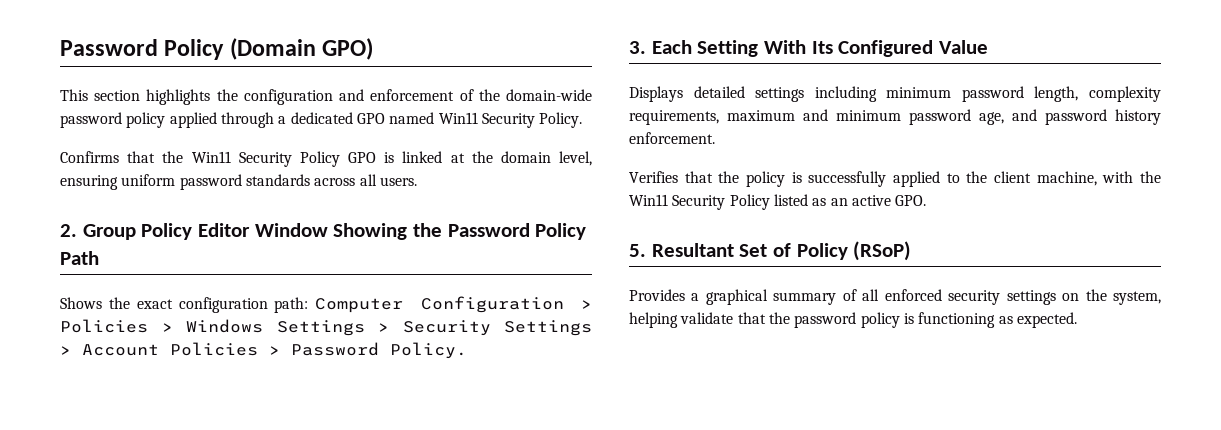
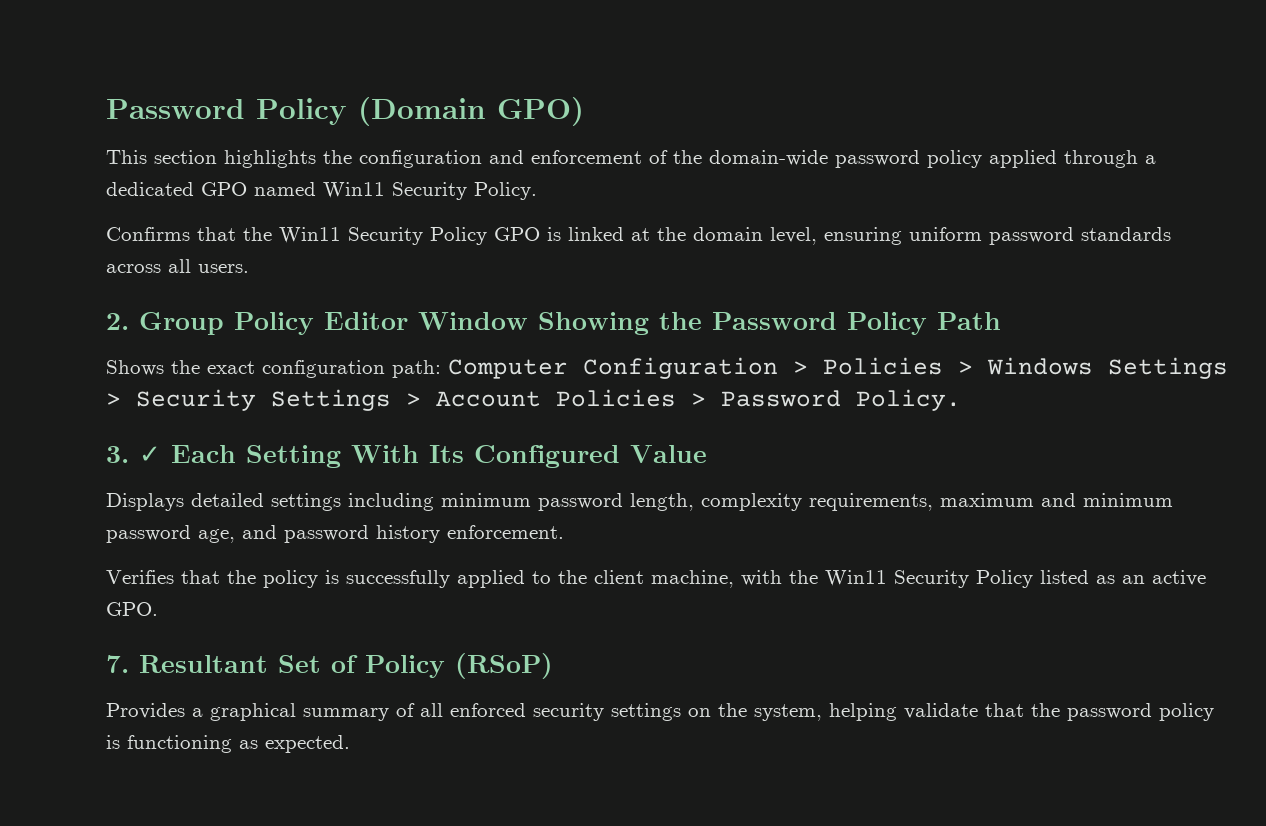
- 3. Each Setting With Its Configured Value
+ 3. ✓ Each Setting With Its Configured Value
- 5. Resultant Set of Policy (RSoP)
+ 7. Resultant Set of Policy (RSoP)

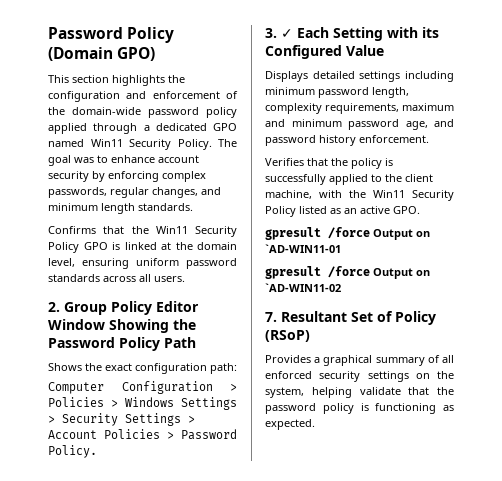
+ The goal was to enhance account security by enforcing complex passwords, regular changes, and minimum length standards.
- Shows the exact configuration path: Computer Configuration > Policies > Windows Settings > Security Settings > Account Policies > Password Policy.
+ Shows the exact configuration path:
+ Computer Configuration > Policies > Windows Settings > Security Settings > Account Policies > Password Policy.
- 3. ✓ Each Setting With Its Configured Value
+ 3. ✓ Each Setting with its Configured Value
+ gpresult /force Output on `AD-WIN11-01
+ gpresult /force Output on `AD-WIN11-02

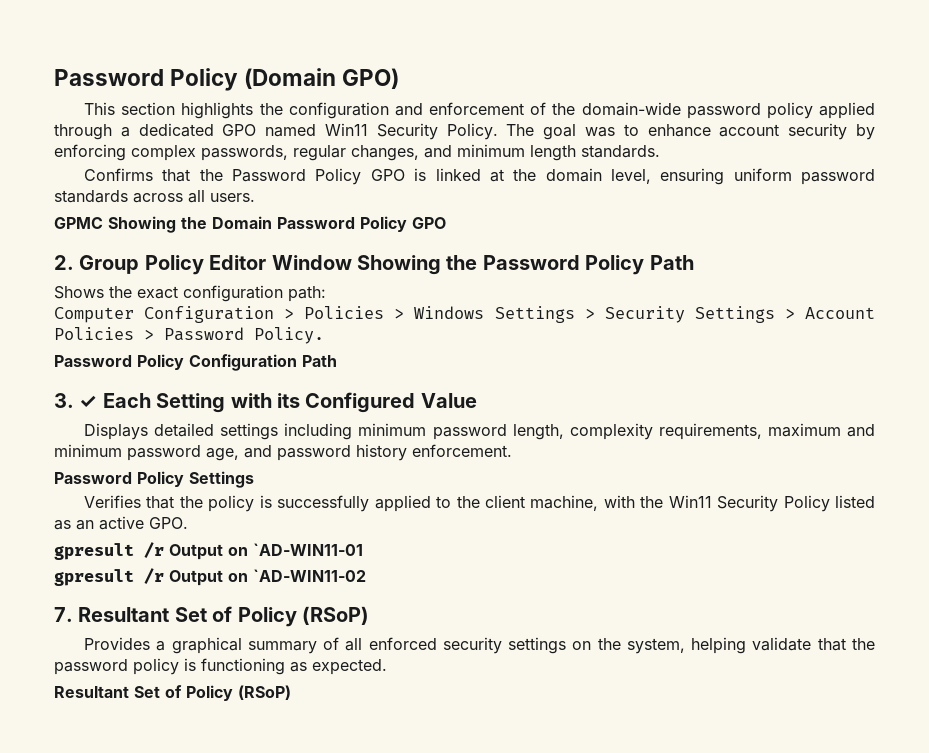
- Confirms that the Win11 Security Policy GPO is linked at the domain level, ensuring uniform password standards across all users.
+ Confirms that the Password Policy GPO is linked at the domain level, ensuring uniform password standards across all users.
+ GPMC Showing the Domain Password Policy GPO
+ Password Policy Configuration Path
+ Password Policy Settings
- gpresult /force Output on `AD-WIN11-01
+ gpresult /r Output on `AD-WIN11-01
- gpresult /force Output on `AD-WIN11-02
+ gpresult /r Output on `AD-WIN11-02
  Provides a graphical summary of all enforced security settings on the system, helping validate that the password policy is functioning as expected.
+ Resultant Set of Policy (RSoP)

